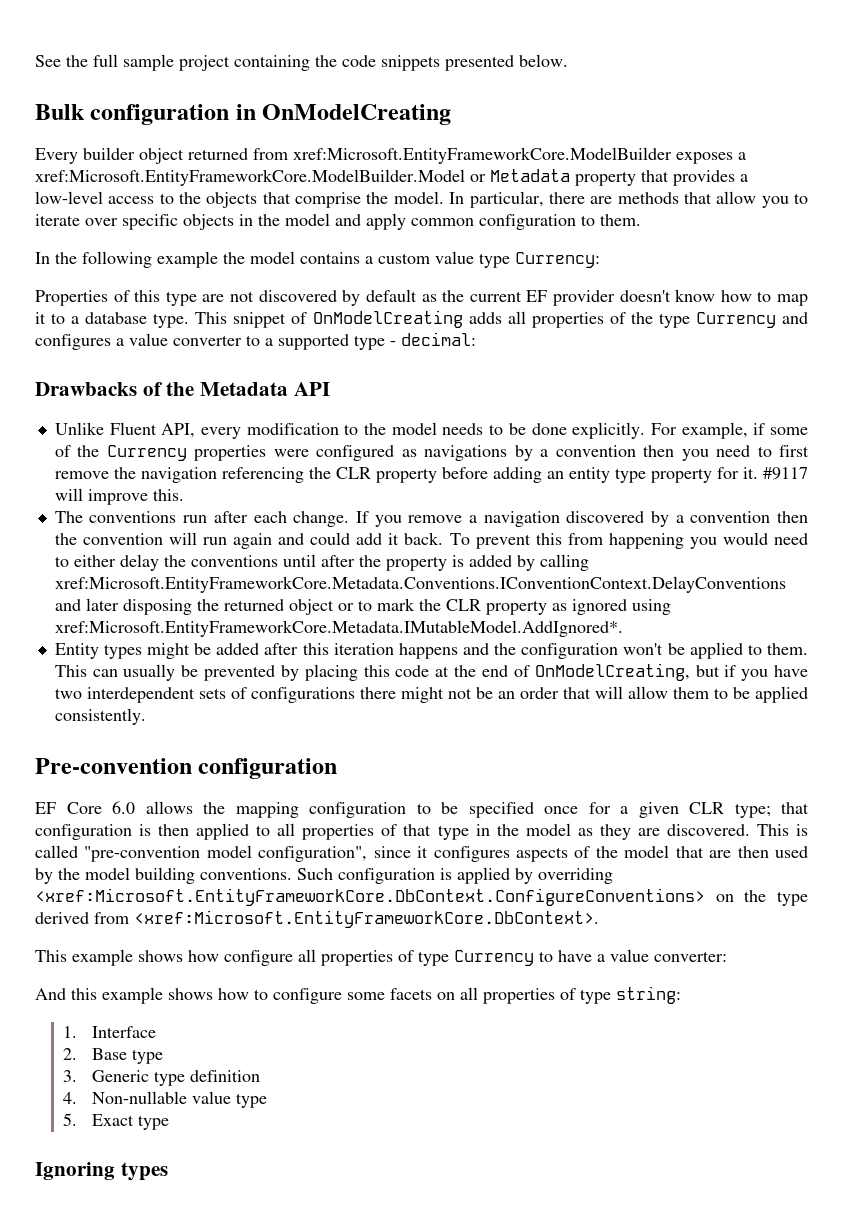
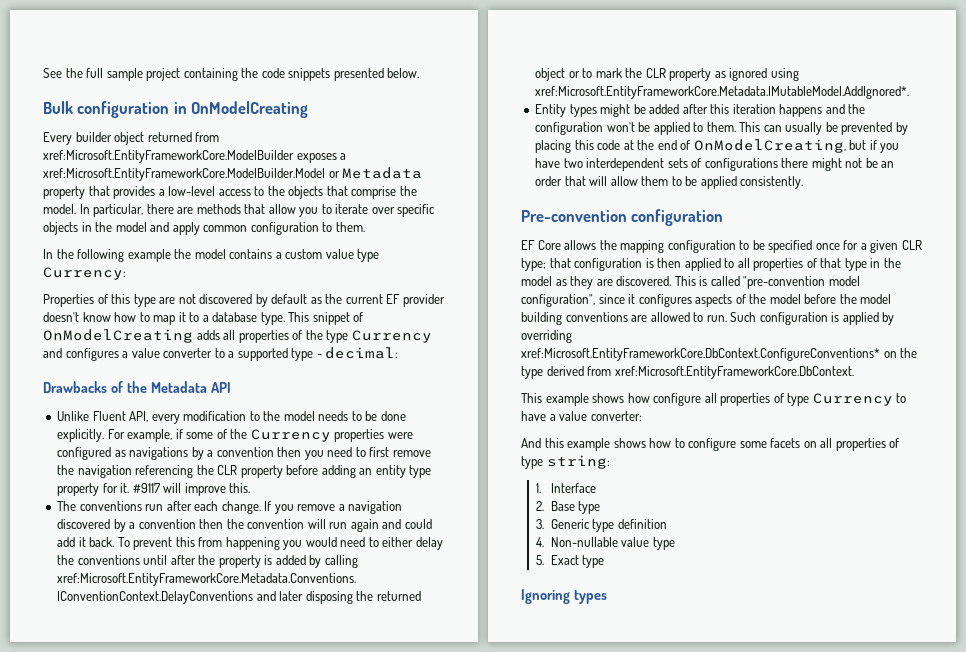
- EF Core 6.0 allows the mapping configuration to be specified once for a given CLR type; that configuration is then applied to all properties of that type in the model as they are discovered.
+ EF Core allows the mapping configuration to be specified once for a given CLR type; that configuration is then applied to all properties of that type in the model as they are discovered.
- This is called "pre-convention model configuration", since it configures aspects of the model that are then used by the model building conventions.
+ This is called "pre-convention model configuration", since it configures aspects of the model before the model building conventions are allowed to run.
- Such configuration is applied by overriding <xref:Microsoft.EntityFrameworkCore.DbContext.ConfigureConventions> on the type derived from <xref:Microsoft.EntityFrameworkCore.DbContext>.
+ Such configuration is applied by overriding xref:Microsoft.EntityFrameworkCore.DbContext.ConfigureConventions* on the type derived from xref:Microsoft.EntityFrameworkCore.DbContext.

